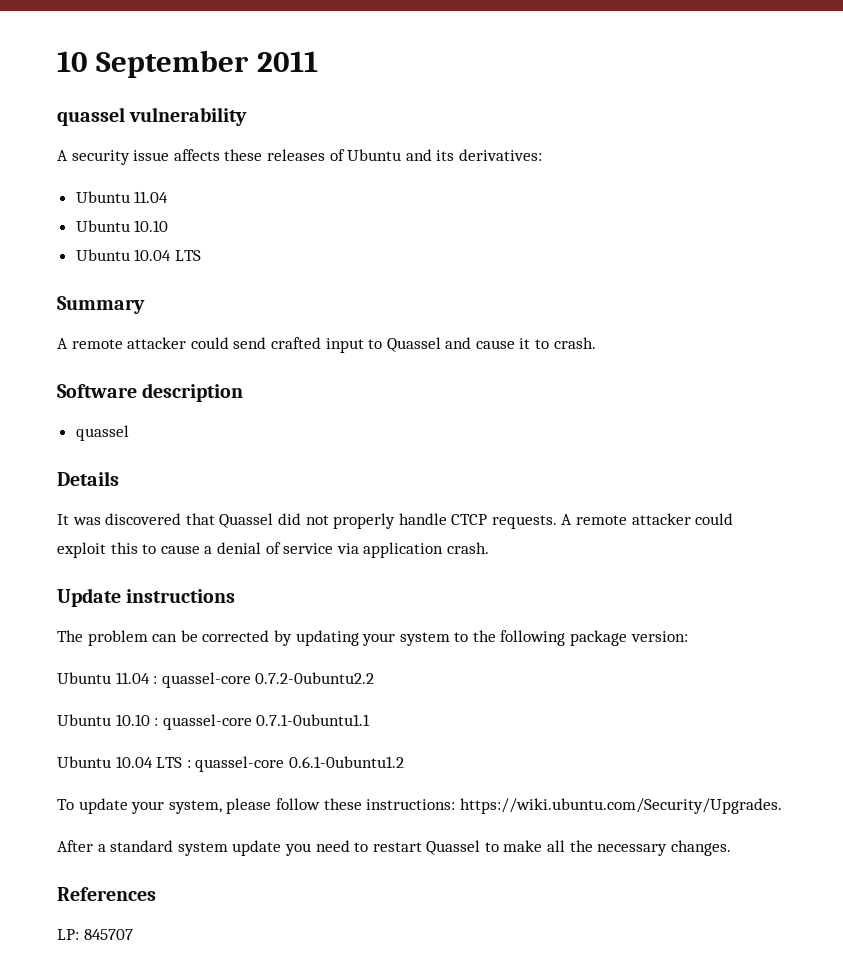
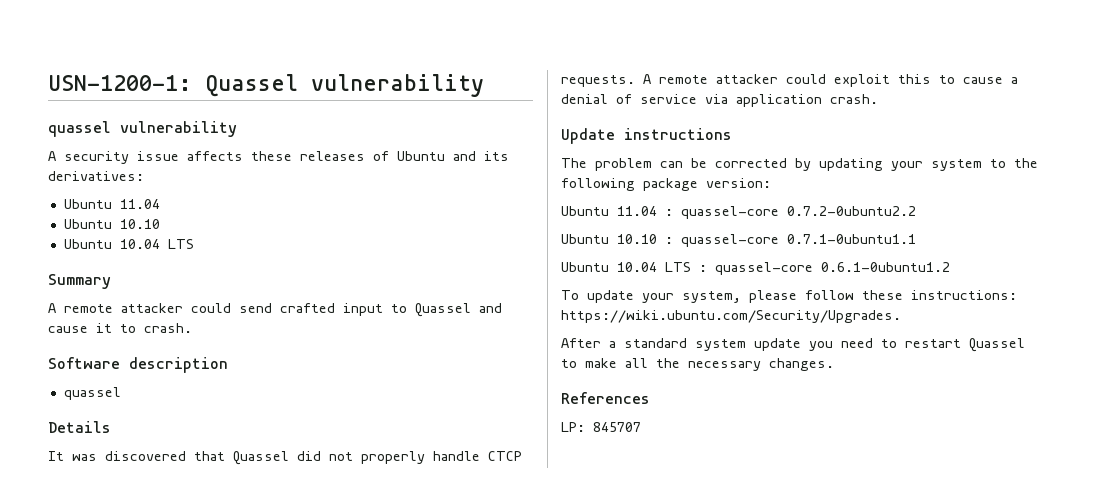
- 10 September 2011
+ USN-1200-1: Quassel vulnerability

